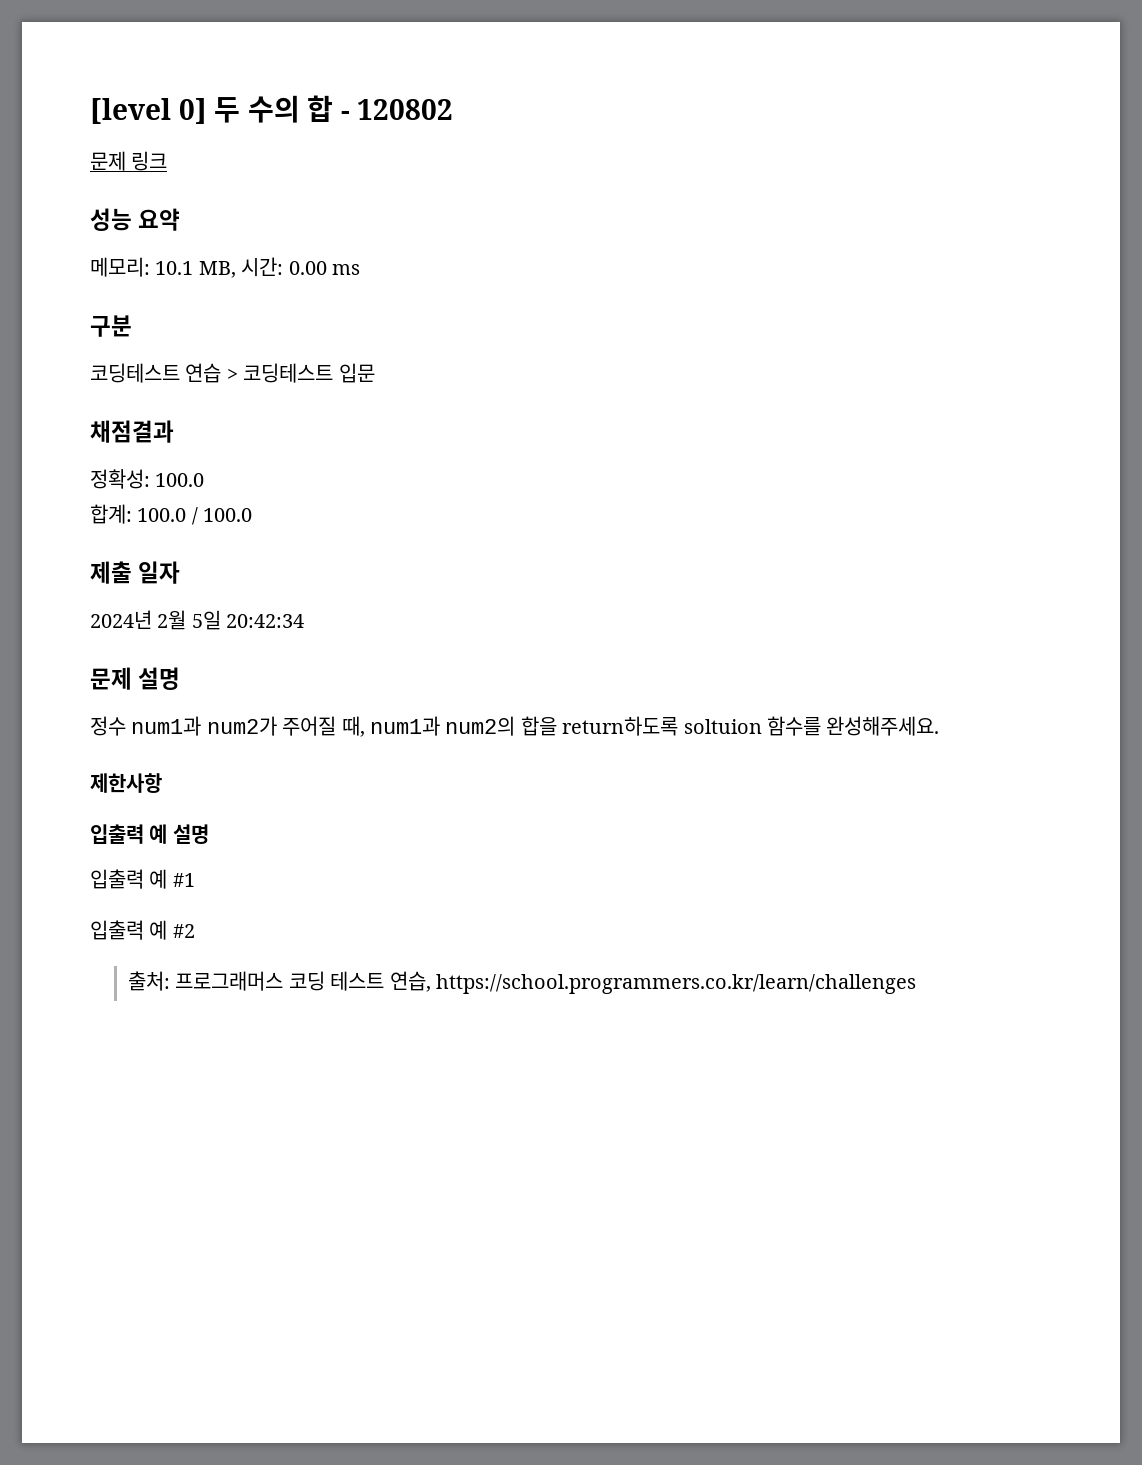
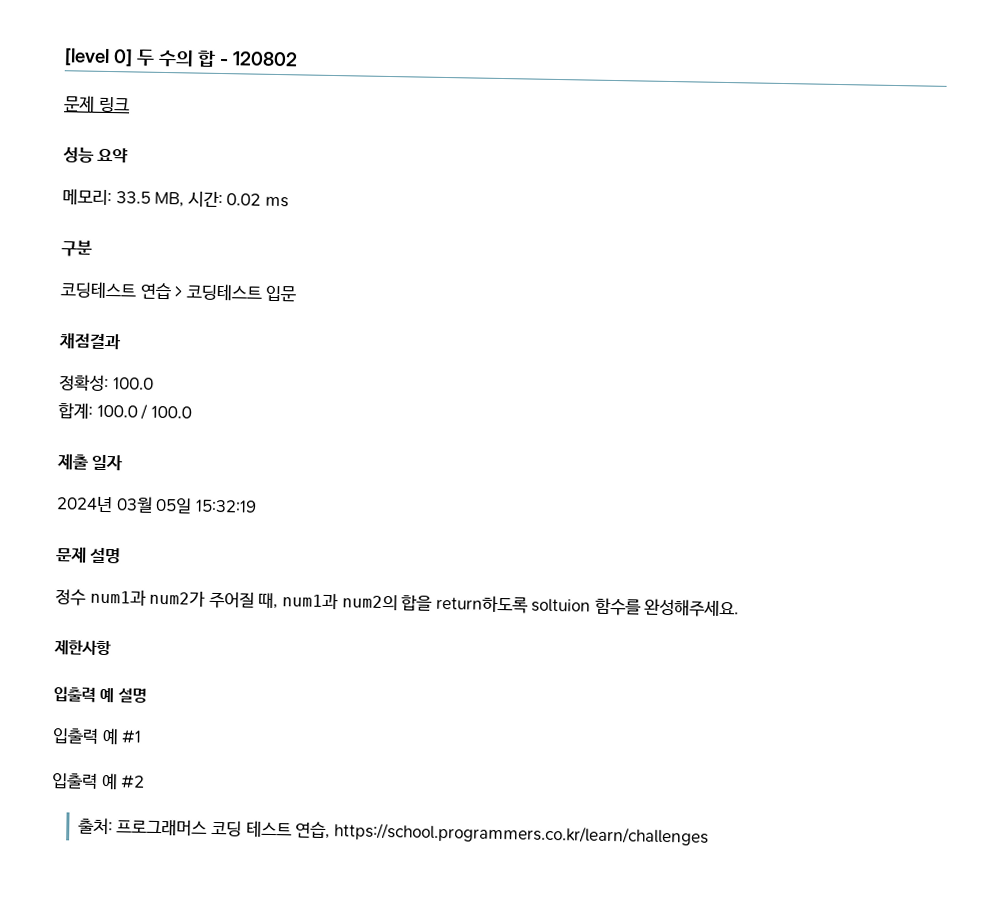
- 메모리: 10.1 MB, 시간: 0.00 ms
+ 메모리: 33.5 MB, 시간: 0.02 ms
- 2024년 2월 5일 20:42:34
+ 2024년 03월 05일 15:32:19

